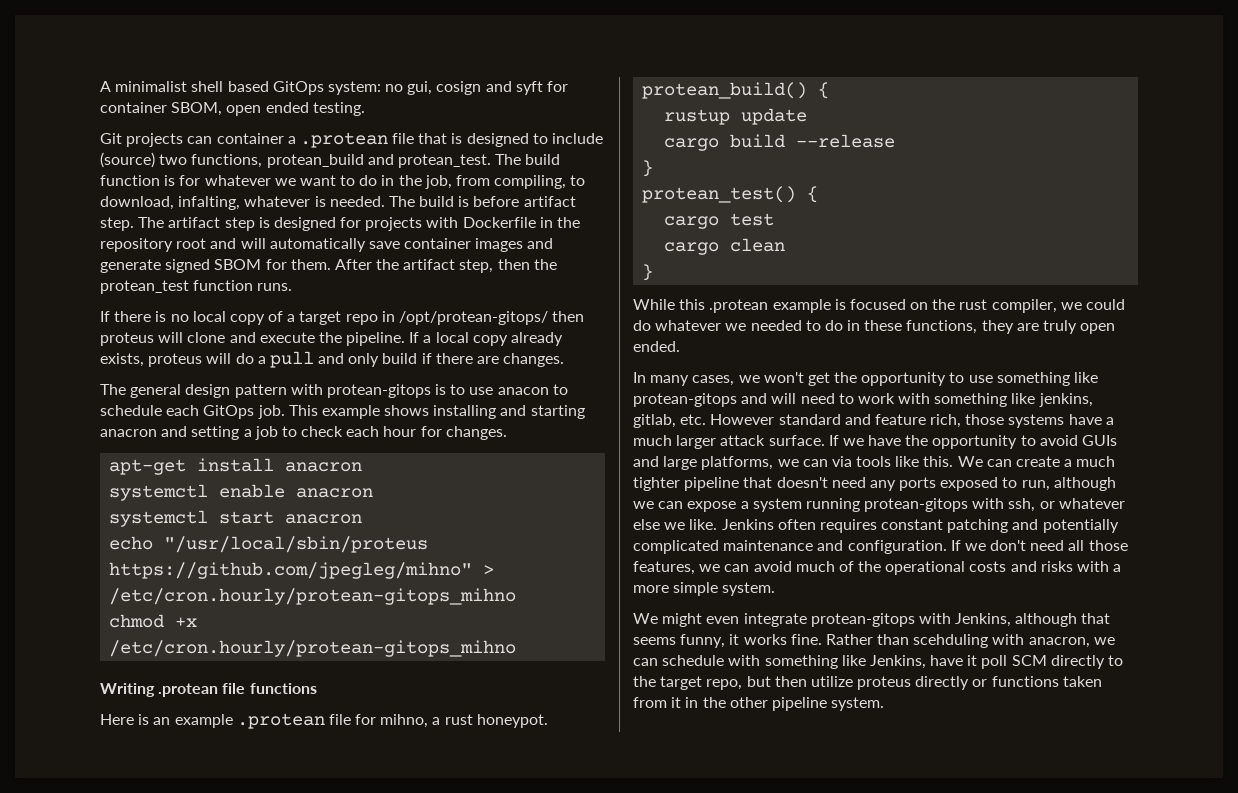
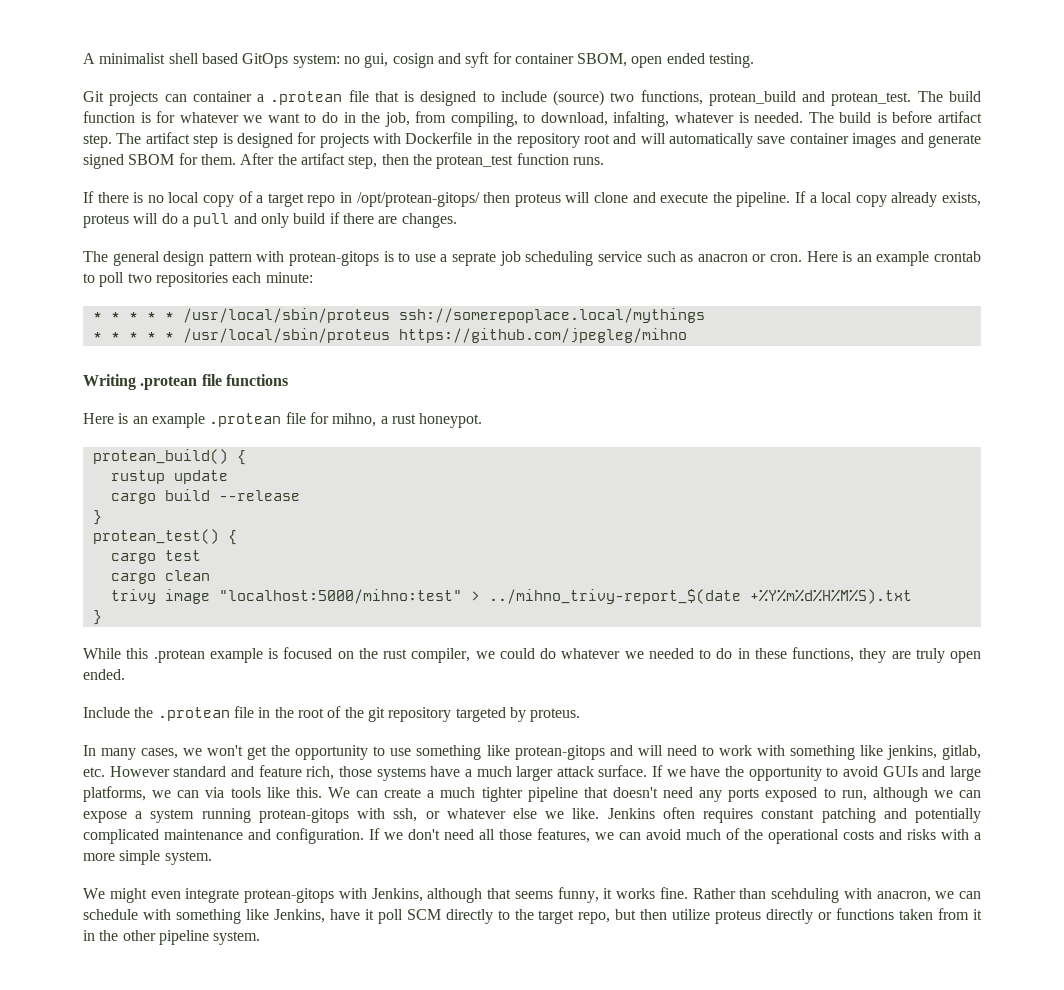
- The general design pattern with protean-gitops is to use anacon to schedule each GitOps job. This example shows installing and starting anacron and setting a job to check each hour for changes.
- apt-get install anacron
- systemctl enable anacron
- systemctl start anacron
- echo "/usr/local/sbin/proteus https://github.com/jpegleg/mihno" > /etc/cron.hourly/protean-gitops_mihno
- chmod +x /etc/cron.hourly/protean-gitops_mihno
+ The general design pattern with protean-gitops is to use a seprate job scheduling service such as anacron or cron. Here is an example crontab to poll two repositories each minute:
+ * * * * * /usr/local/sbin/proteus ssh://somerepoplace.local/mythings
+ * * * * * /usr/local/sbin/proteus https://github.com/jpegleg/mihno
+ trivy image "localhost:5000/mihno:test" > ../mihno_trivy-report_$(date +%Y%m%d%H%M%S).txt
+ Include the .protean file in the root of the git repository targeted by proteus.

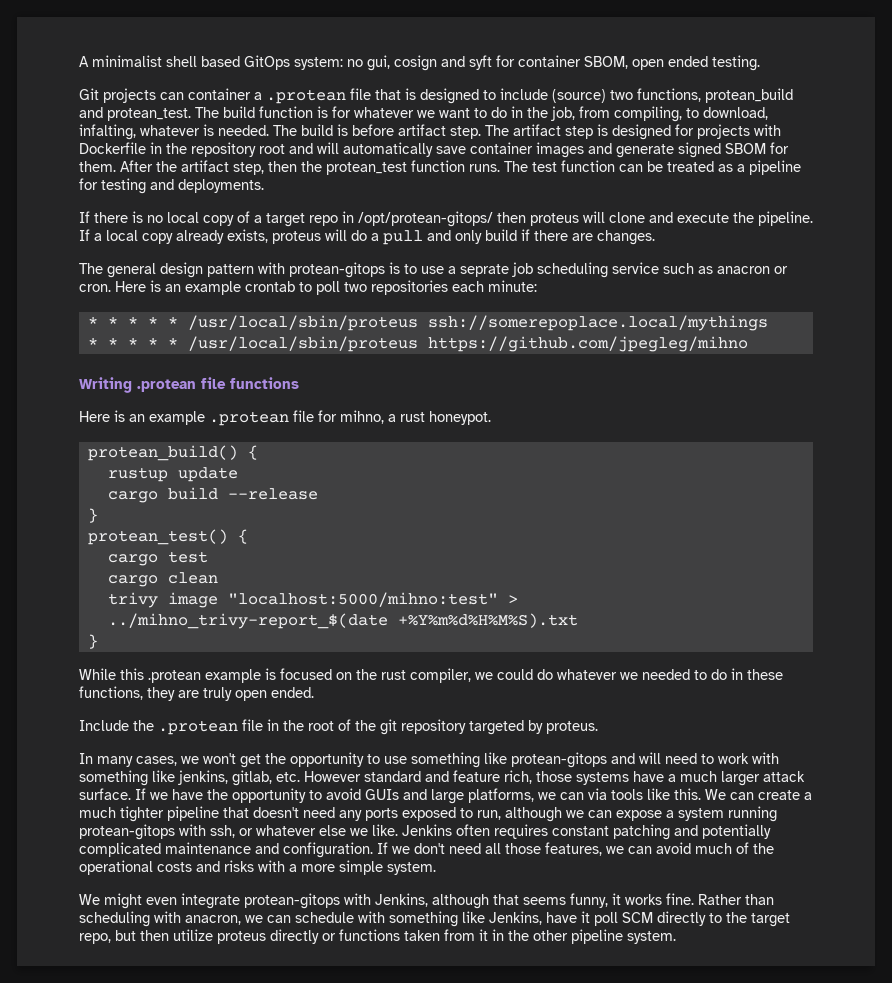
+ The test function can be treated as a pipeline for testing and deployments.
- Rather than scehduling with anacron, we can schedule with something like Jenkins, have it poll SCM directly to the target repo, but then utilize proteus directly or functions taken from it in the other pipeline system.
+ Rather than scheduling with anacron, we can schedule with something like Jenkins, have it poll SCM directly to the target repo, but then utilize proteus directly or functions taken from it in the other pipeline system.

